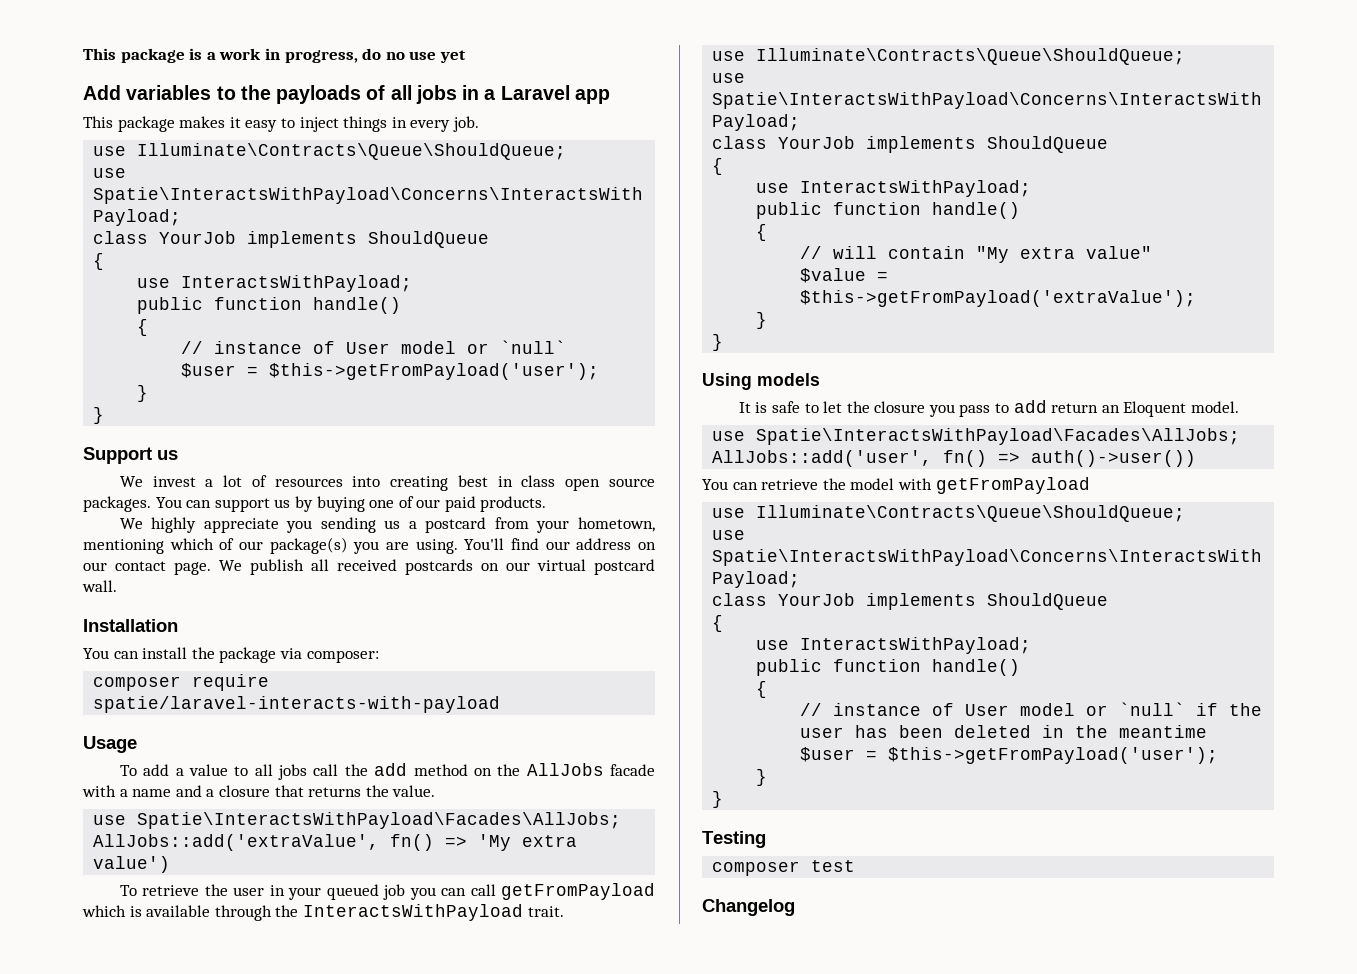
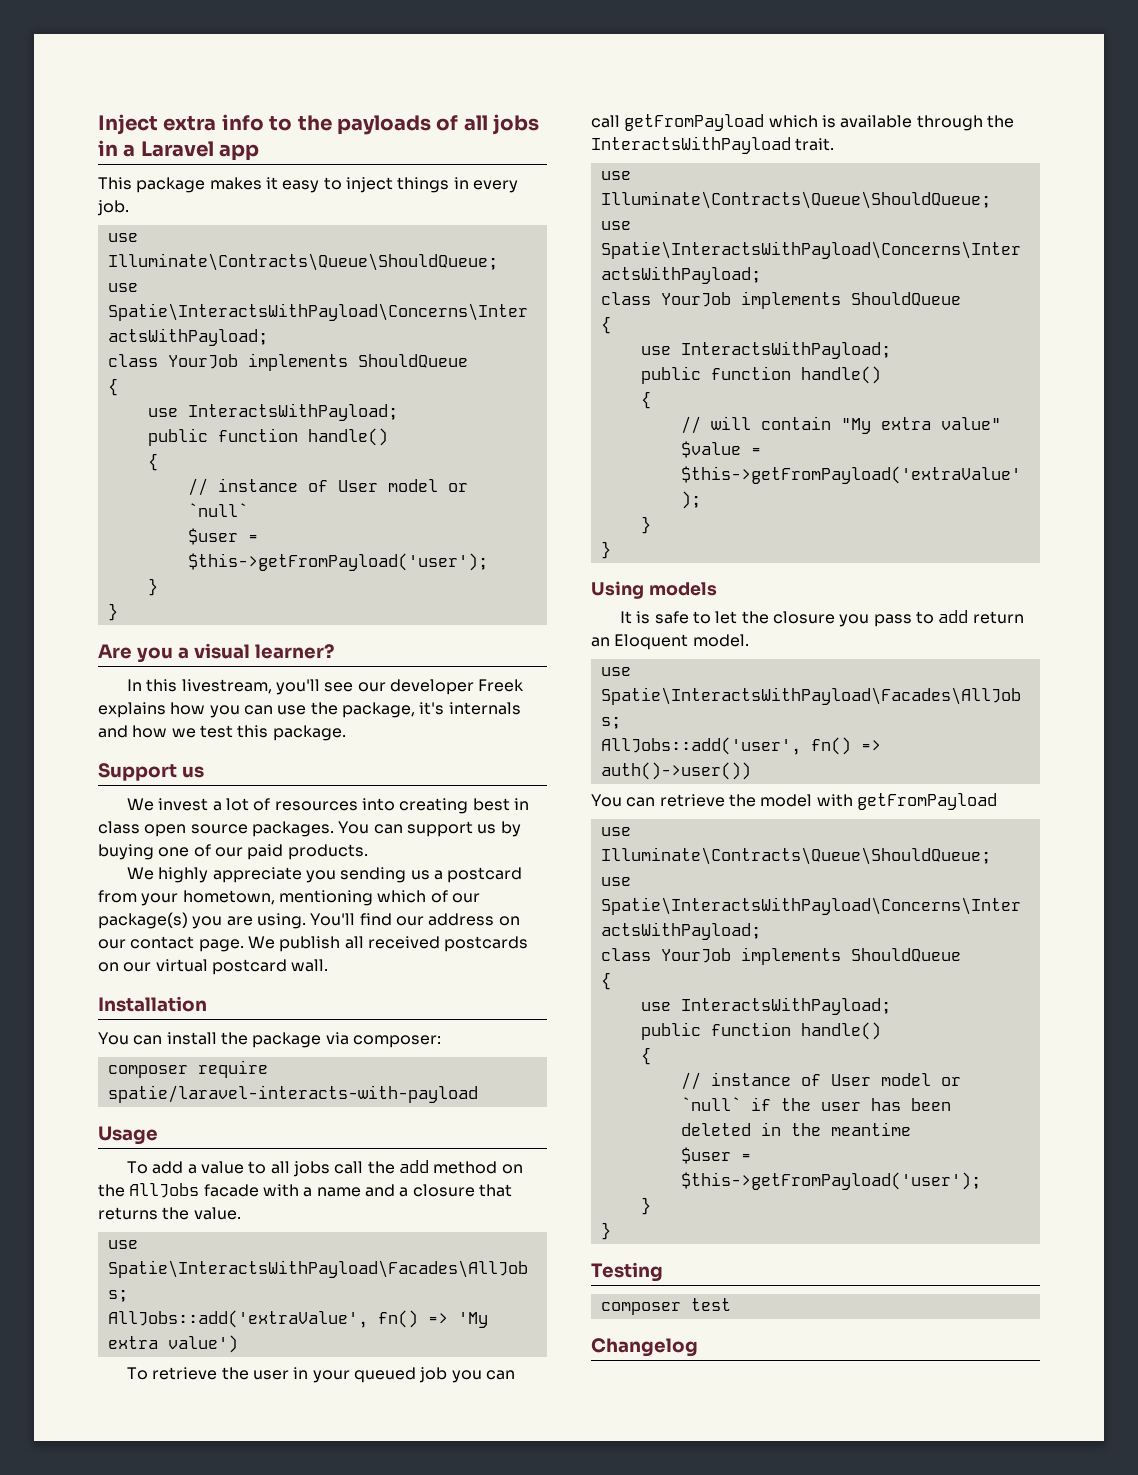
- This package is a work in progress, do no use yet
- Add variables to the payloads of all jobs in a Laravel app
+ Inject extra info to the payloads of all jobs in a Laravel app
+ Are you a visual learner?
+ In this livestream, you'll see our developer Freek explains how you can use the package, it's internals and how we test this package.

